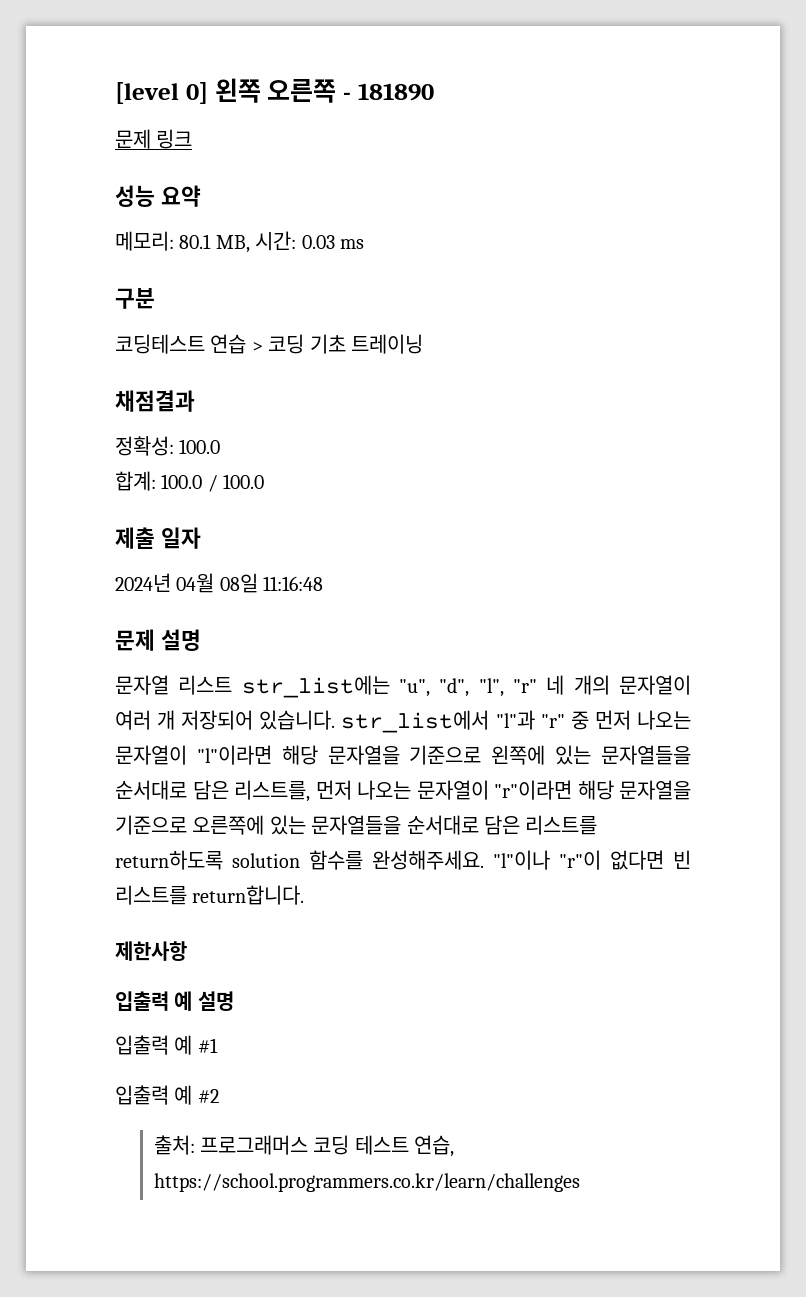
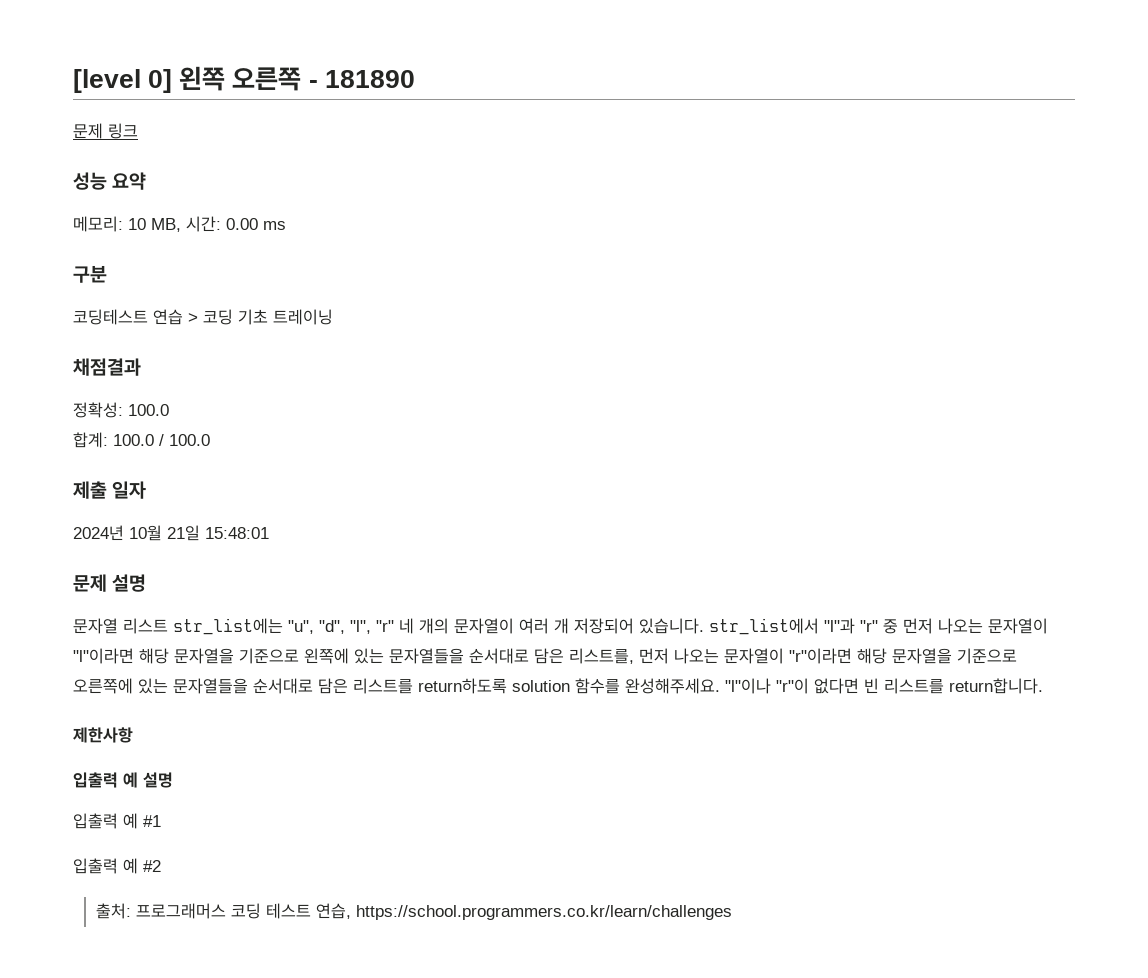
- 메모리: 80.1 MB, 시간: 0.03 ms
+ 메모리: 10 MB, 시간: 0.00 ms
- 2024년 04월 08일 11:16:48
+ 2024년 10월 21일 15:48:01

